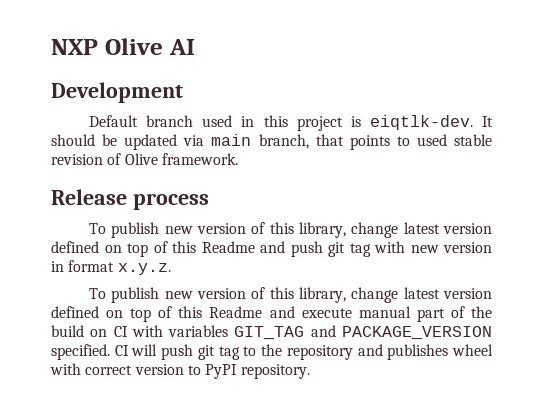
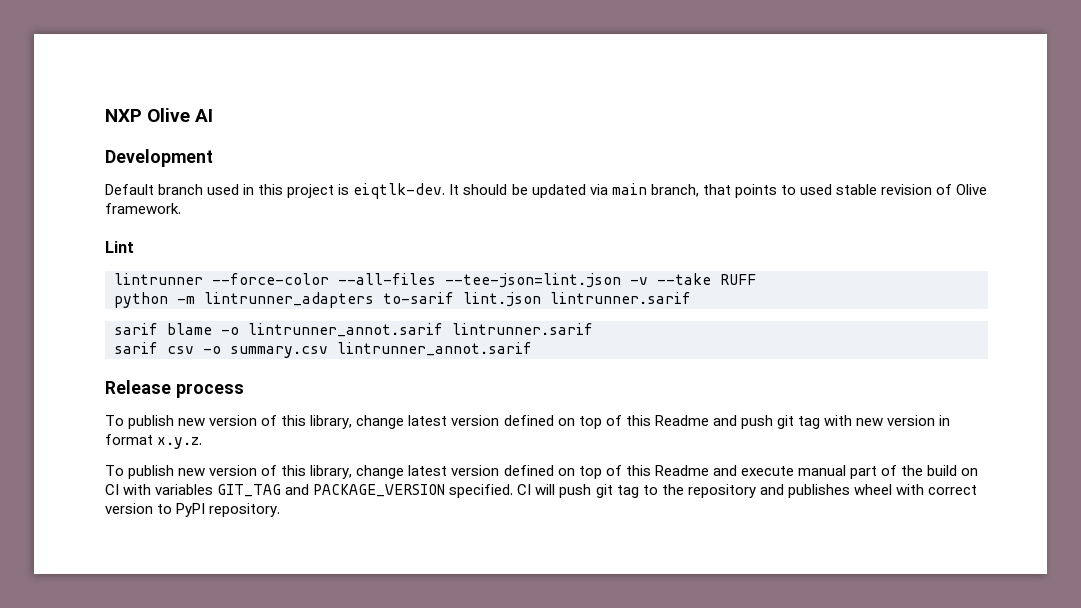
+ Lint
+ lintrunner --force-color --all-files --tee-json=lint.json -v --take RUFF
+ python -m lintrunner_adapters to-sarif lint.json lintrunner.sarif
+ sarif blame -o lintrunner_annot.sarif lintrunner.sarif
+ sarif csv -o summary.csv lintrunner_annot.sarif

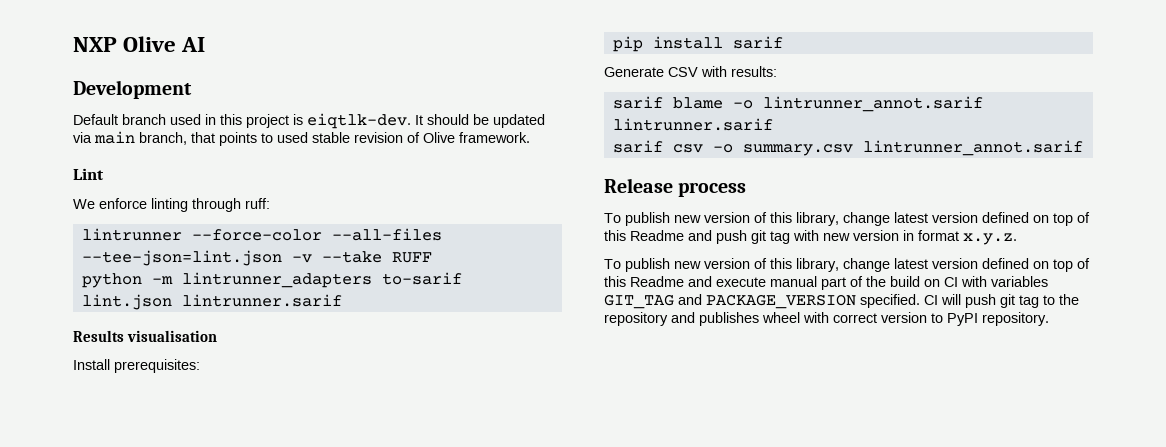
+ We enforce linting through ruff:
+ Results visualisation
+ Install prerequisites:
+ pip install sarif
+ Generate CSV with results:

